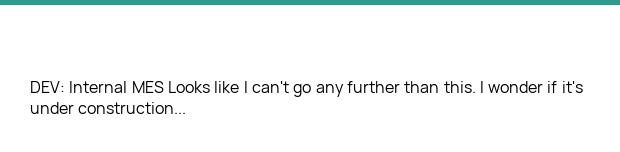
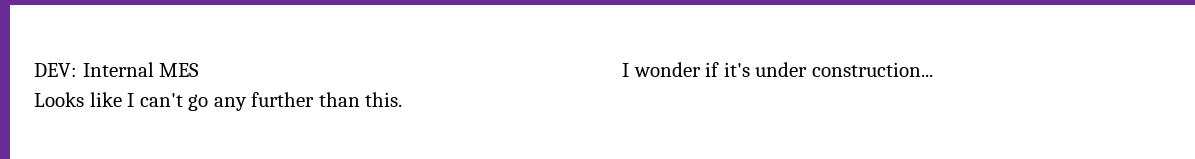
- DEV: Internal MES Looks like I can't go any further than this. I wonder if it's under construction...
+ DEV: Internal MES
+ Looks like I can't go any further than this.
+ I wonder if it's under construction...

